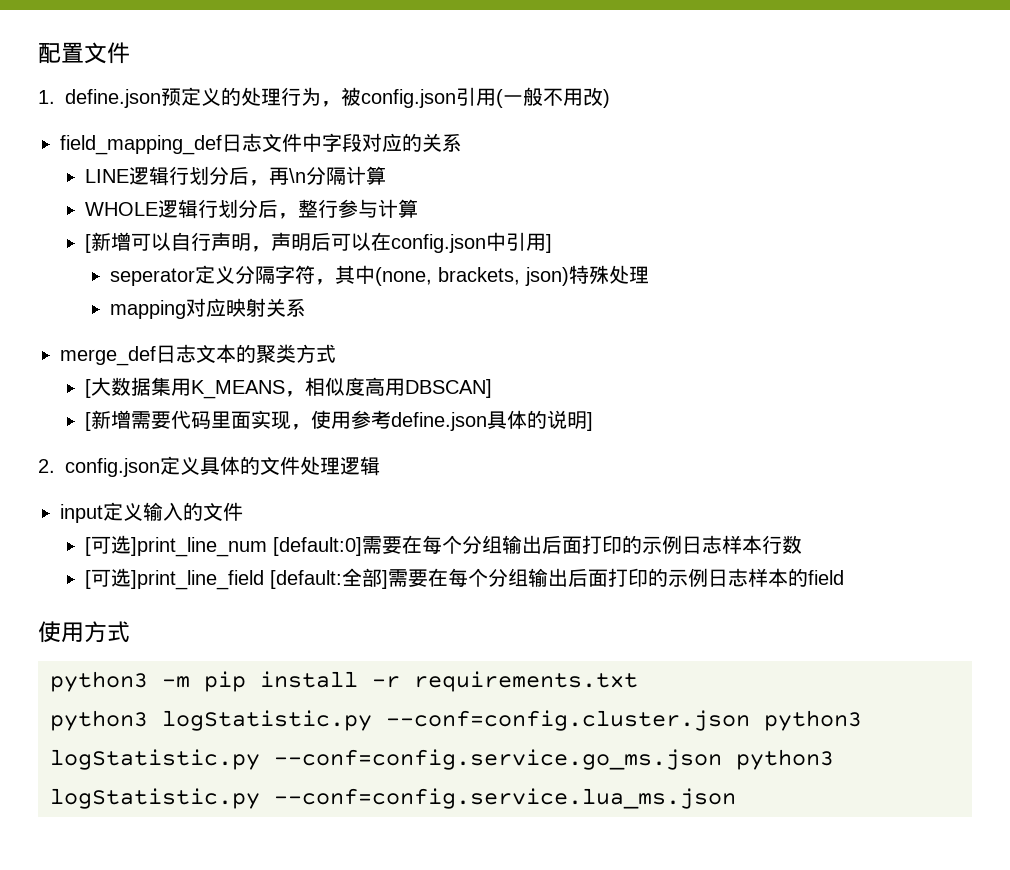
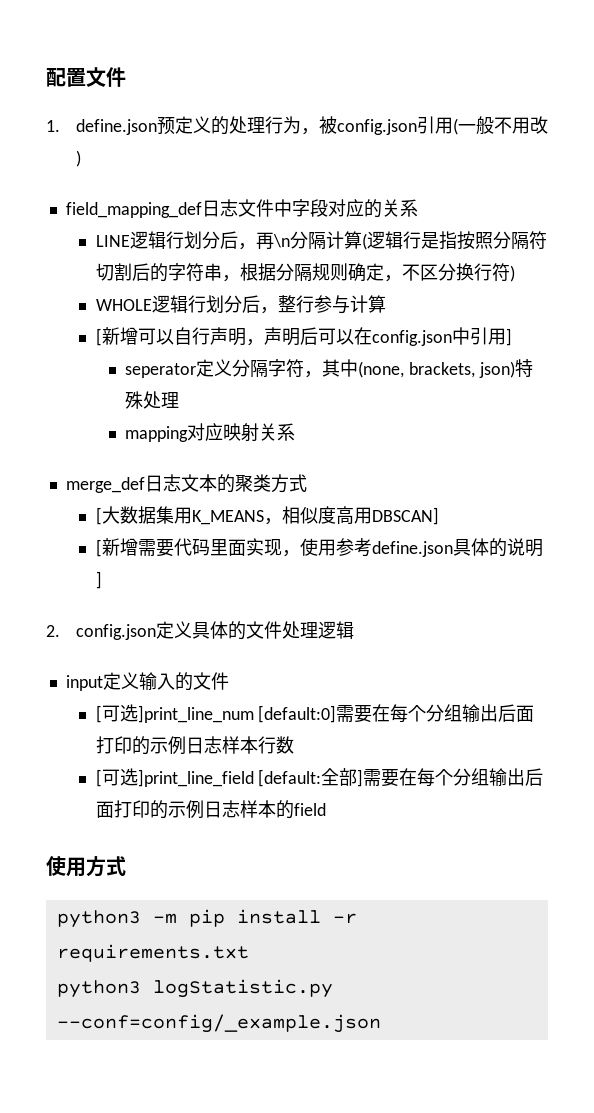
- LINE逻辑行划分后，再\n分隔计算
+ LINE逻辑行划分后，再\n分隔计算(逻辑行是指按照分隔符切割后的字符串，根据分隔规则确定，不区分换行符)
- python3 logStatistic.py --conf=config.cluster.json python3 logStatistic.py --conf=config.service.go_ms.json python3 logStatistic.py --conf=config.service.lua_ms.json
+ python3 logStatistic.py --conf=config/_example.json

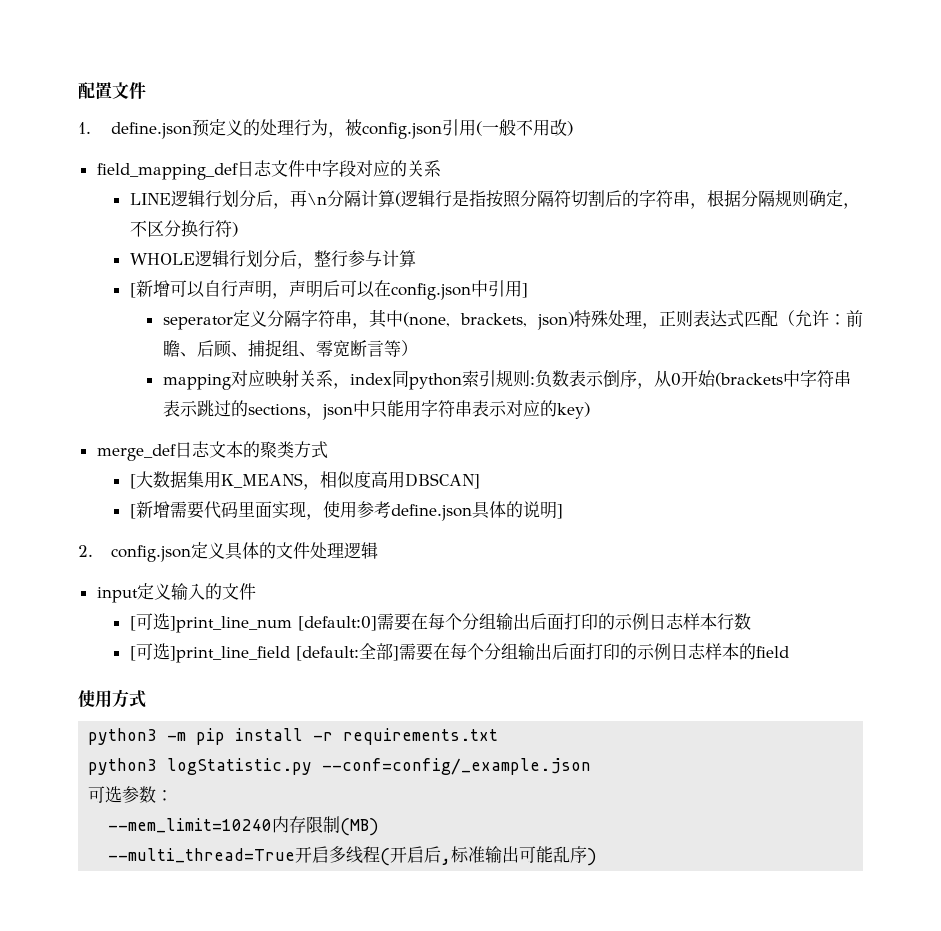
- seperator定义分隔字符，其中(none, brackets, json)特殊处理
- mapping对应映射关系
+ seperator定义分隔字符串，其中(none, brackets, json)特殊处理，正则表达式匹配（允许：前瞻、后顾、捕捉组、零宽断言等）
+ mapping对应映射关系，index同python索引规则:负数表示倒序，从0开始(brackets中字符串表示跳过的sections，json中只能用字符串表示对应的key)
+ 可选参数：
+ --mem_limit=10240内存限制(MB)
+ --multi_thread=True开启多线程(开启后,标准输出可能乱序)

